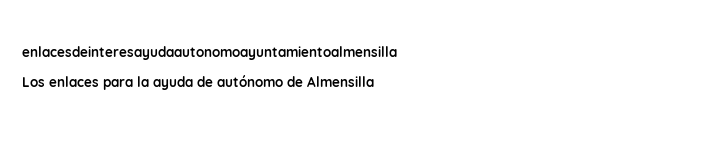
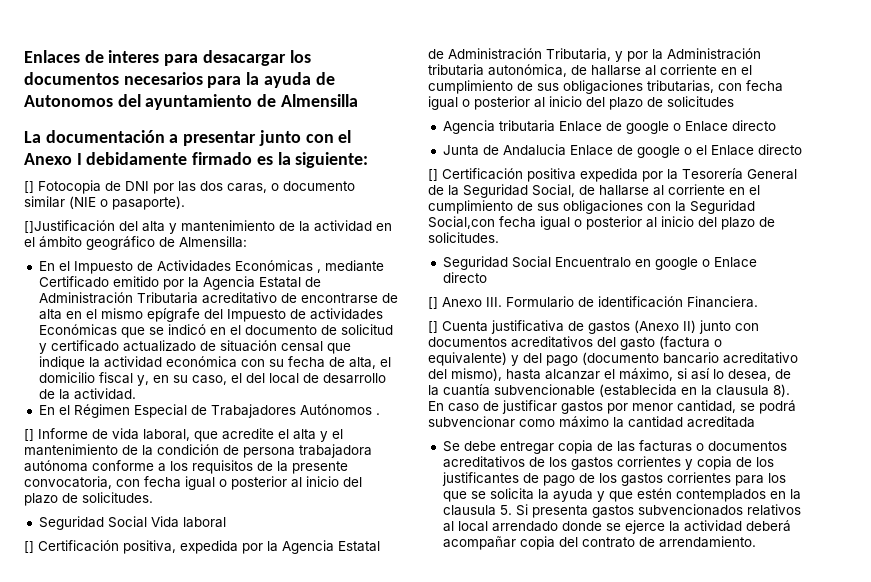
- enlacesdeinteresayudaautonomoayuntamientoalmensilla
- Los enlaces para la ayuda de autónomo de Almensilla
+ Enlaces de interes para desacargar los documentos necesarios para la ayuda de Autonomos del ayuntamiento de Almensilla
+ La documentación a presentar junto con el Anexo I debidamente firmado es la siguiente:
+ [] Fotocopia de DNI por las dos caras, o documento similar (NIE o pasaporte).
+ []Justificación del alta y mantenimiento de la actividad en el ámbito geográfico de Almensilla:
+ En el Impuesto de Actividades Económicas , mediante Certificado emitido por la Agencia Estatal de Administración Tributaria acreditativo de encontrarse de alta en el mismo epígrafe del Impuesto de actividades Económicas que se indicó en el documento de solicitud y certificado actualizado de situación censal que indique la actividad económica con su fecha de alta, el domicilio fiscal y, en su caso, el del local de desarrollo de la actividad.
+ En el Régimen Especial de Trabajadores Autónomos .
+ [] Informe de vida laboral, que acredite el alta y el mantenimiento de la condición de persona trabajadora autónoma conforme a los requisitos de la presente convocatoria, con fecha igual o posterior al inicio del plazo de solicitudes.
+ Seguridad Social Vida laboral
+ [] Certificación positiva, expedida por la Agencia Estatal de Administración Tributaria, y por la Administración tributaria autonómica, de hallarse al corriente en el cumplimiento de sus obligaciones tributarias, con fecha igual o posterior al inicio del plazo de solicitudes
+ Agencia tributaria Enlace de google o Enlace directo
+ Junta de Andalucia Enlace de google o el Enlace directo
+ [] Certificación positiva expedida por la Tesorería General de la Seguridad Social, de hallarse al corriente en el cumplimiento de sus obligaciones con la Seguridad Social,con fecha igual o posterior al inicio del plazo de solicitudes.
+ Seguridad Social Encuentralo en google o Enlace directo
+ [] Anexo III. Formulario de identificación Financiera.
+ [] Cuenta justificativa de gastos (Anexo II) junto con documentos acreditativos del gasto (factura o equivalente) y del pago (documento bancario acreditativo del mismo), hasta alcanzar el máximo, si así lo desea, de la cuantía subvencionable (establecida en la clausula 8). En caso de justificar gastos por menor cantidad, se podrá subvencionar como máximo la cantidad acreditada
+ Se debe entregar copia de las facturas o documentos acreditativos de los gastos corrientes y copia de los justificantes de pago de los gastos corrientes para los que se solicita la ayuda y que estén contemplados en la clausula 5. Si presenta gastos subvencionados relativos al local arrendado donde se ejerce la actividad deberá acompañar copia del contrato de arrendamiento.

